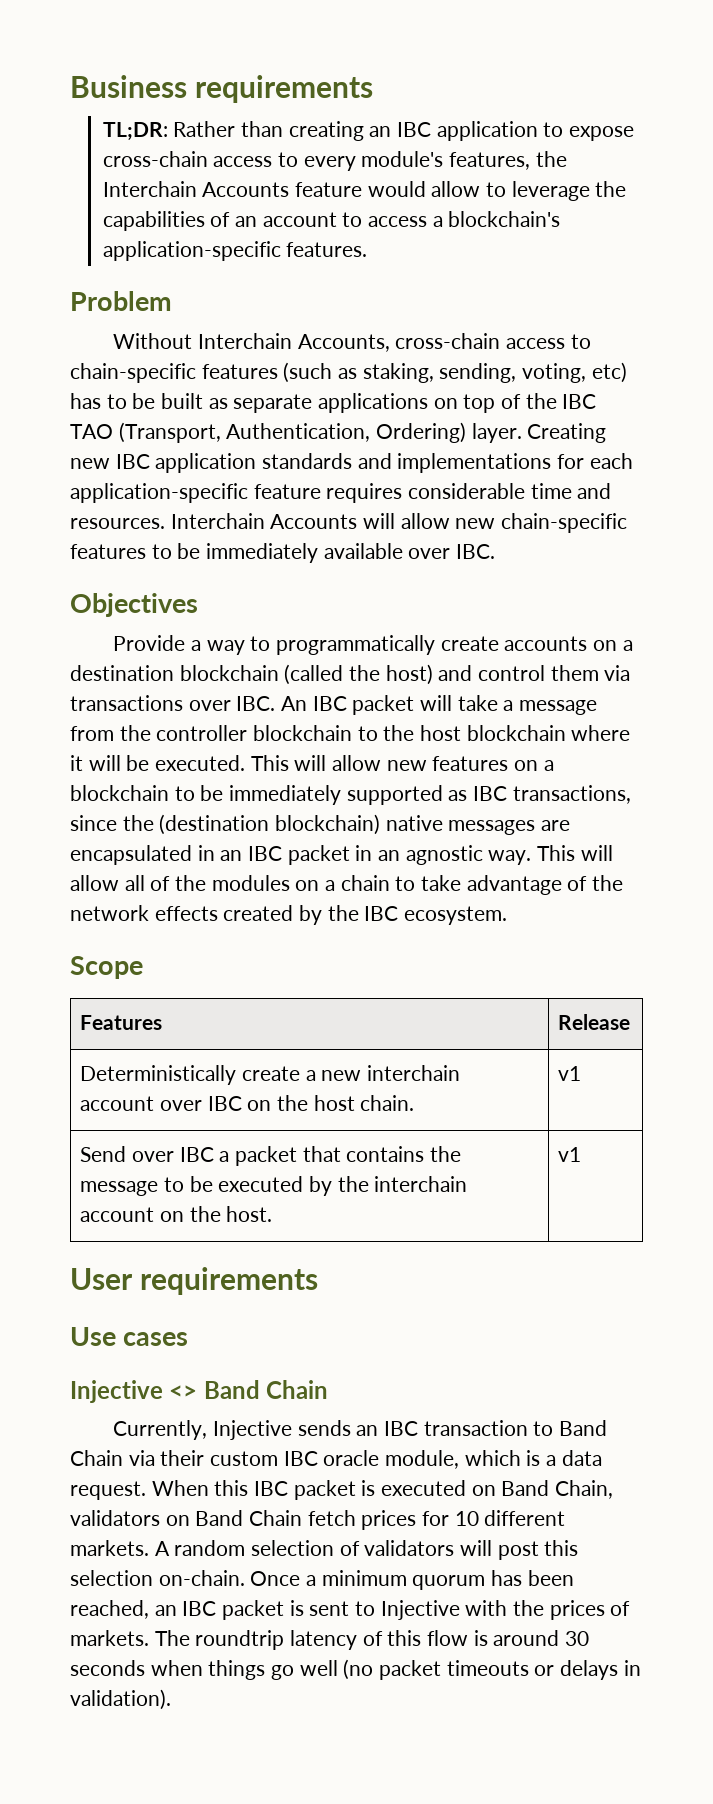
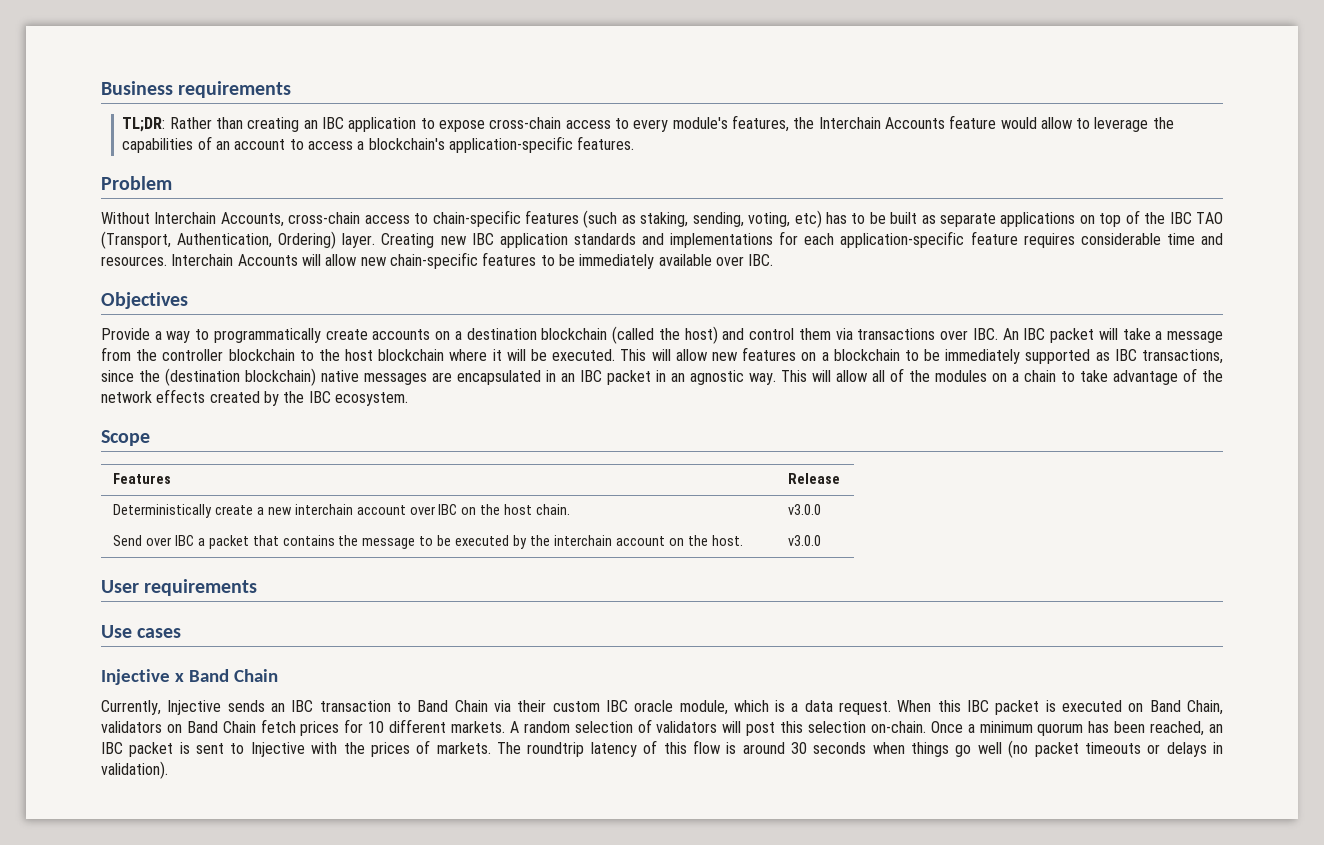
- Deterministically create a new interchain account over IBC on the host chain. | v1
+ Deterministically create a new interchain account over IBC on the host chain. | v3.0.0
- Send over IBC a packet that contains the message to be executed by the interchain account on the host. | v1
+ Send over IBC a packet that contains the message to be executed by the interchain account on the host. | v3.0.0
- Injective <> Band Chain
+ Injective x Band Chain

